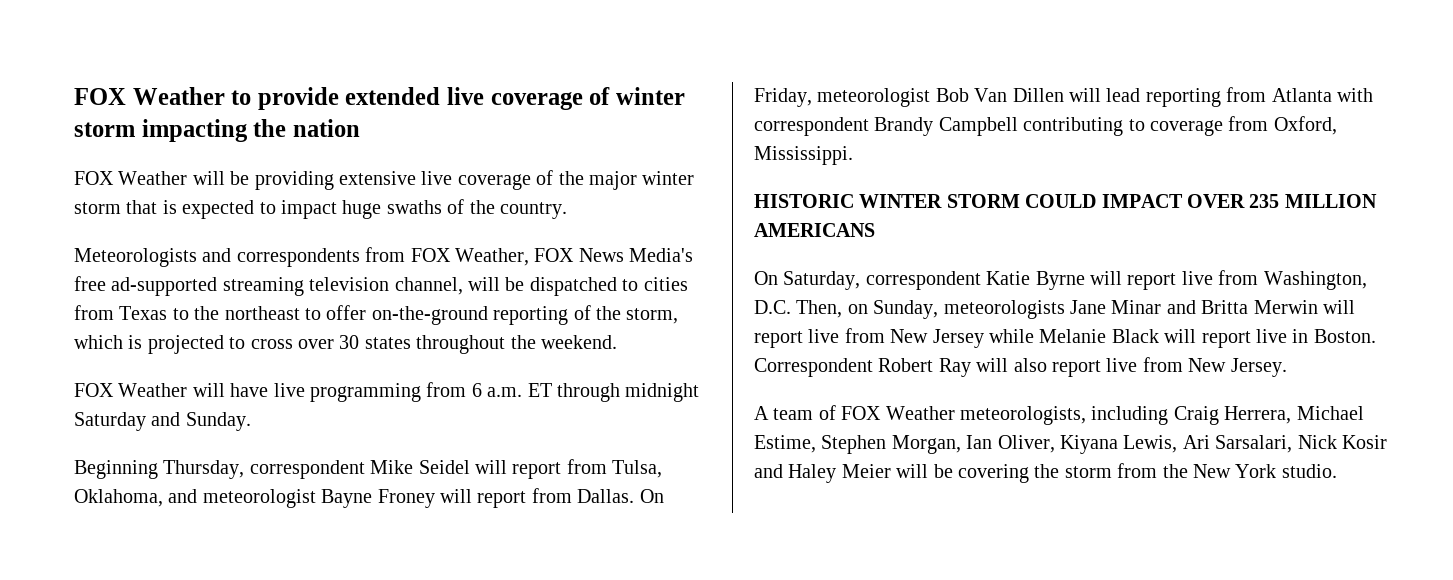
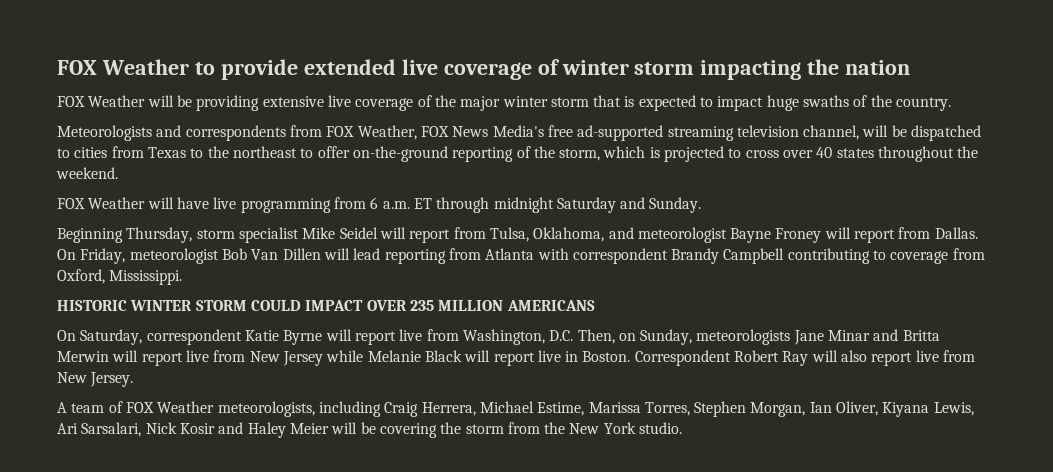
- Meteorologists and correspondents from FOX Weather, FOX News Media's free ad-supported streaming television channel, will be dispatched to cities from Texas to the northeast to offer on-the-ground reporting of the storm, which is projected to cross over 30 states throughout the weekend.
+ Meteorologists and correspondents from FOX Weather, FOX News Media's free ad-supported streaming television channel, will be dispatched to cities from Texas to the northeast to offer on-the-ground reporting of the storm, which is projected to cross over 40 states throughout the weekend.
- Beginning Thursday, correspondent Mike Seidel will report from Tulsa, Oklahoma, and meteorologist Bayne Froney will report from Dallas.
+ Beginning Thursday, storm specialist Mike Seidel will report from Tulsa, Oklahoma, and meteorologist Bayne Froney will report from Dallas.
- A team of FOX Weather meteorologists, including Craig Herrera, Michael Estime, Stephen Morgan, Ian Oliver, Kiyana Lewis, Ari Sarsalari, Nick Kosir and Haley Meier will be covering the storm from the New York studio.
+ A team of FOX Weather meteorologists, including Craig Herrera, Michael Estime, Marissa Torres, Stephen Morgan, Ian Oliver, Kiyana Lewis, Ari Sarsalari, Nick Kosir and Haley Meier will be covering the storm from the New York studio.

